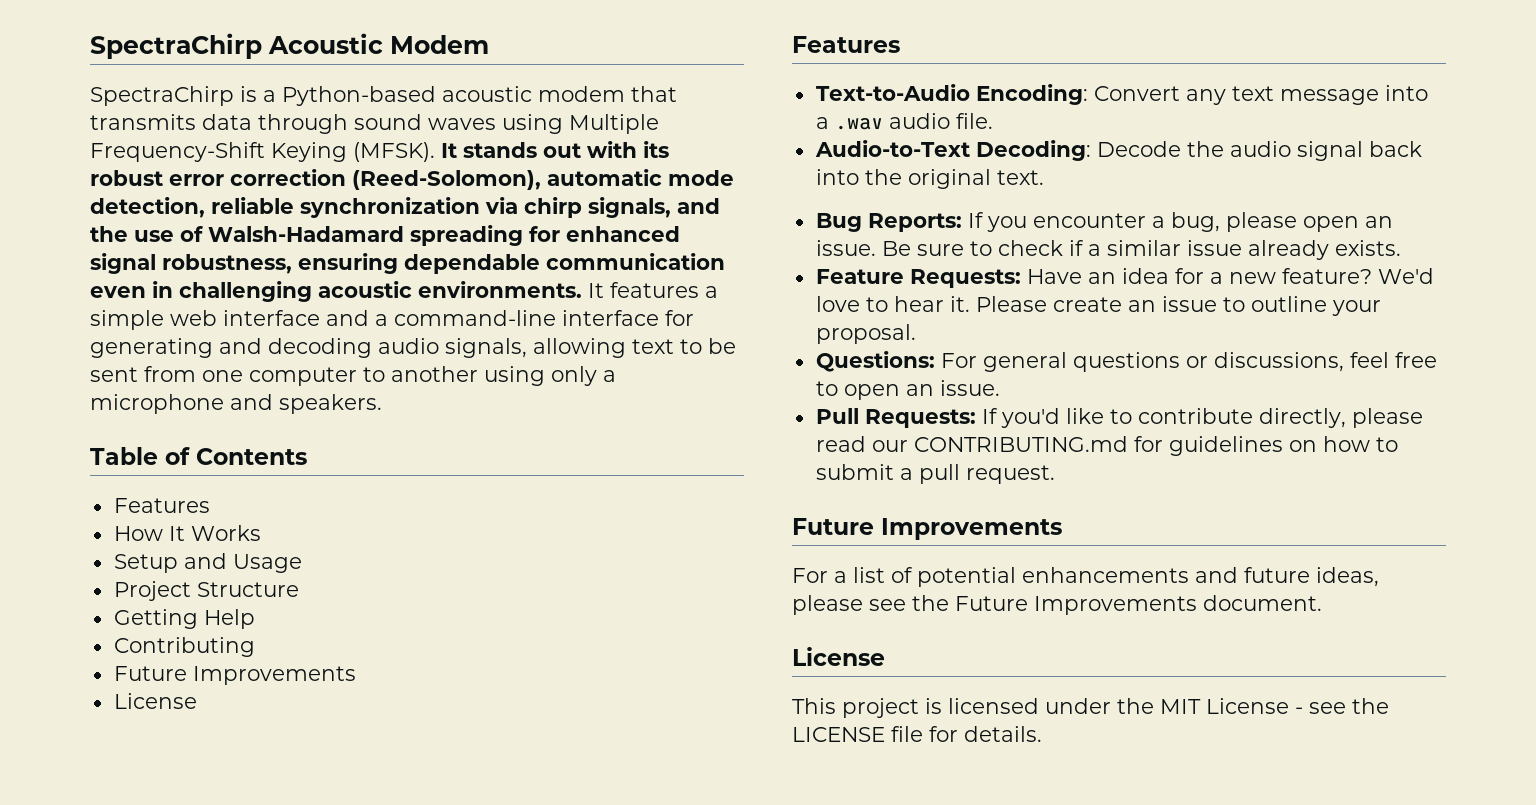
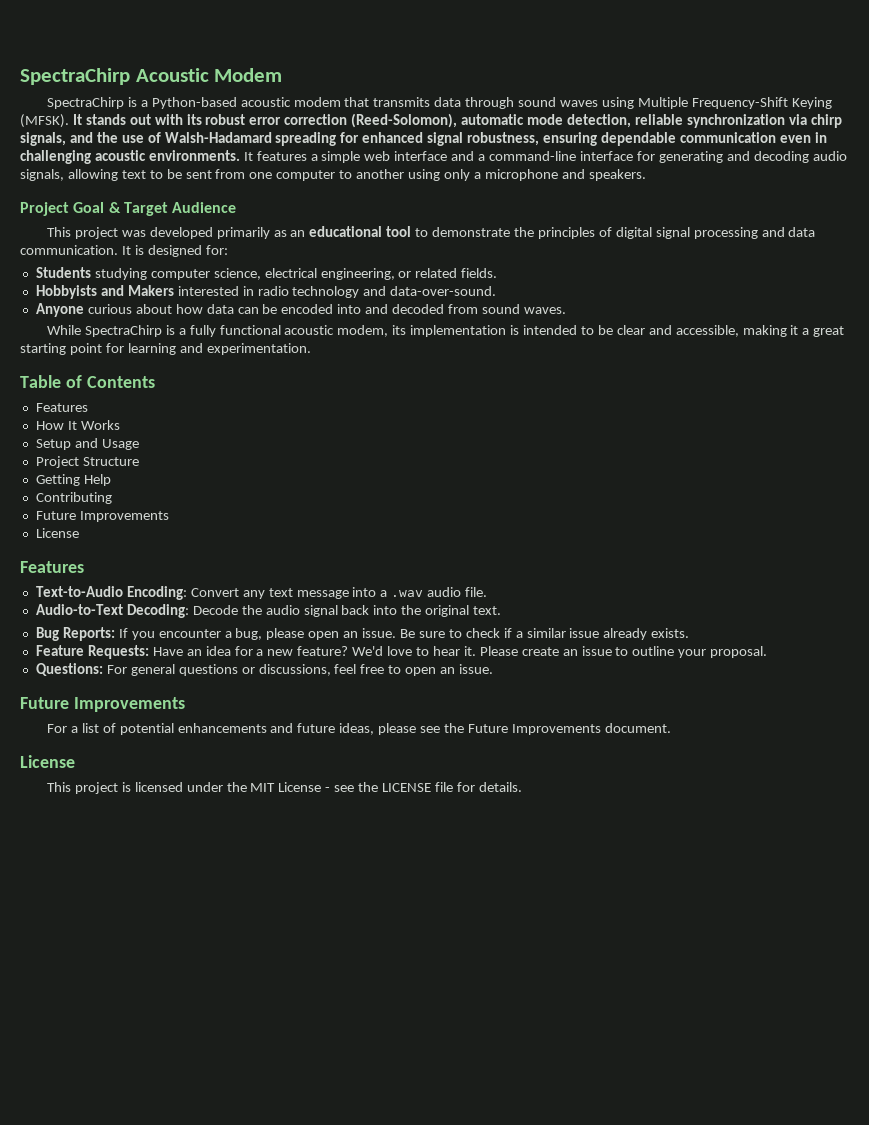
+ Project Goal & Target Audience
+ This project was developed primarily as an educational tool to demonstrate the principles of digital signal processing and data communication. It is designed for:
+ Students studying computer science, electrical engineering, or related fields.
+ Hobbyists and Makers interested in radio technology and data-over-sound.
+ Anyone curious about how data can be encoded into and decoded from sound waves.
+ While SpectraChirp is a fully functional acoustic modem, its implementation is intended to be clear and accessible, making it a great starting point for learning and experimentation.
- Pull Requests: If you'd like to contribute directly, please read our CONTRIBUTING.md for guidelines on how to submit a pull request.

